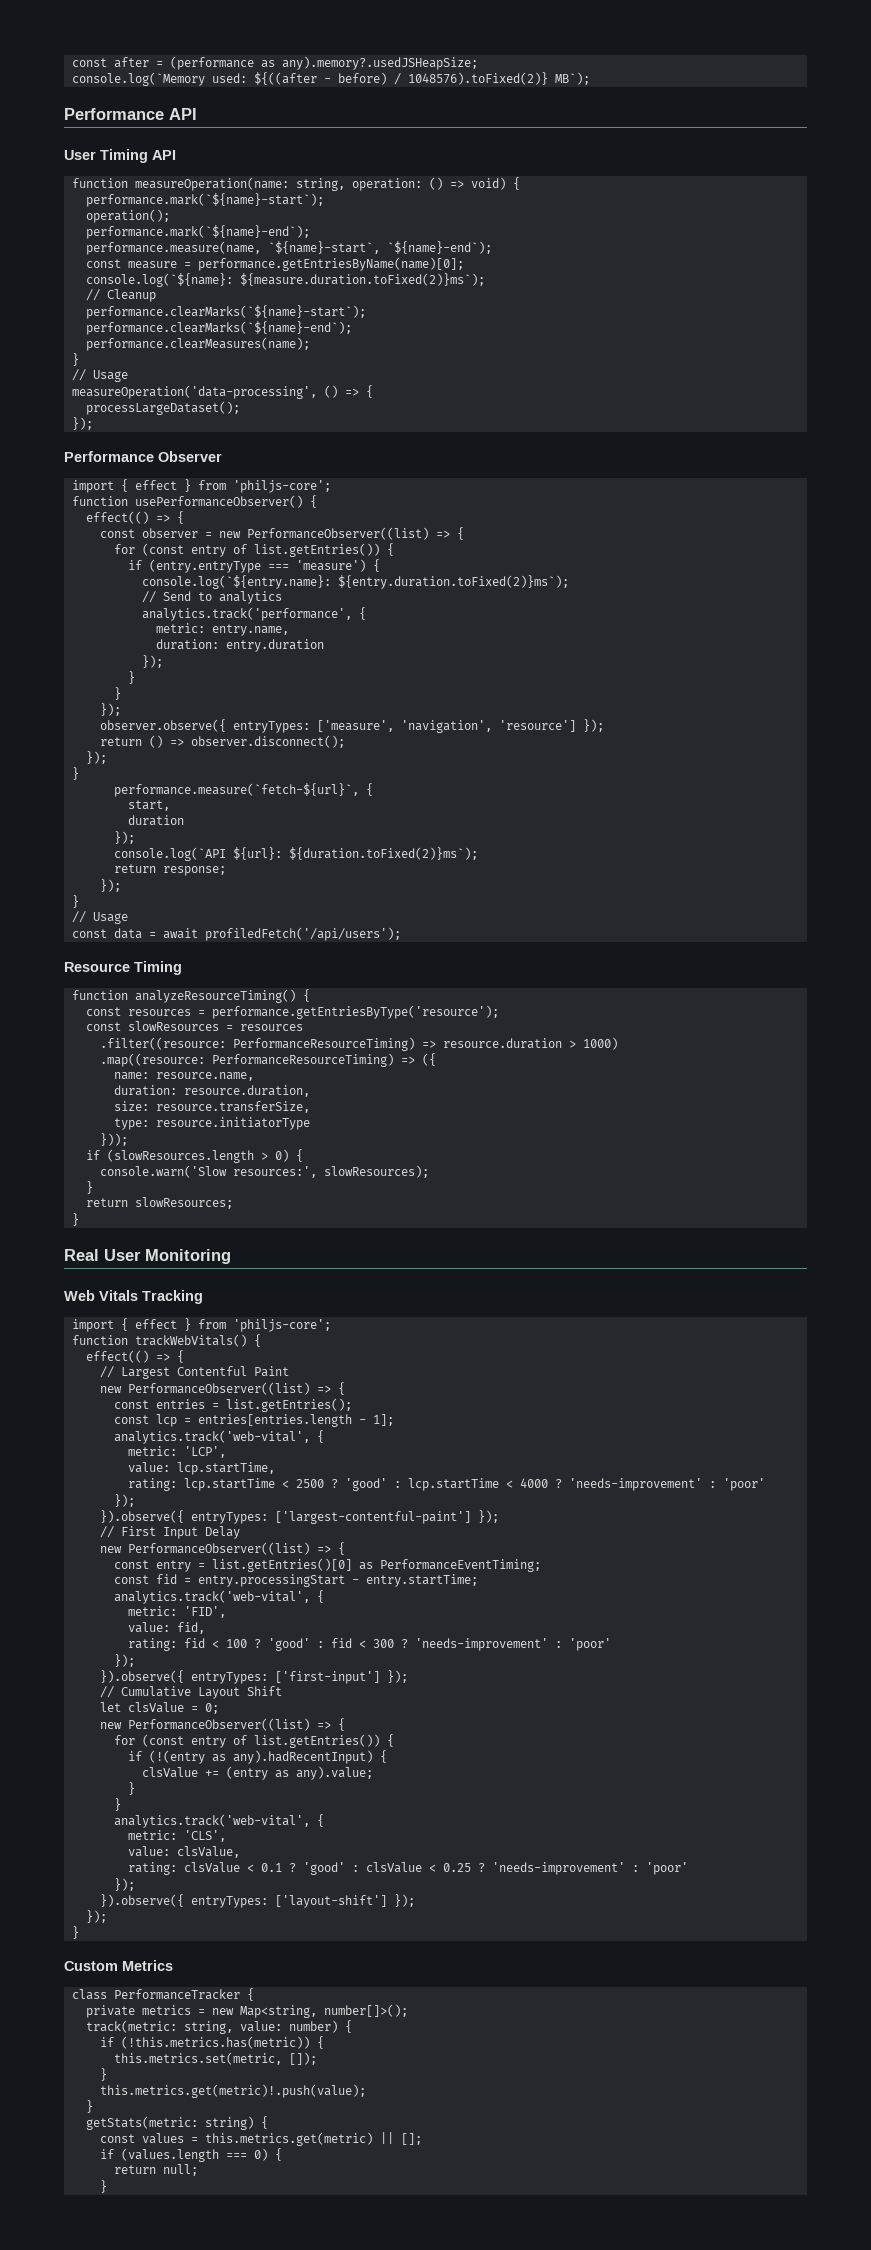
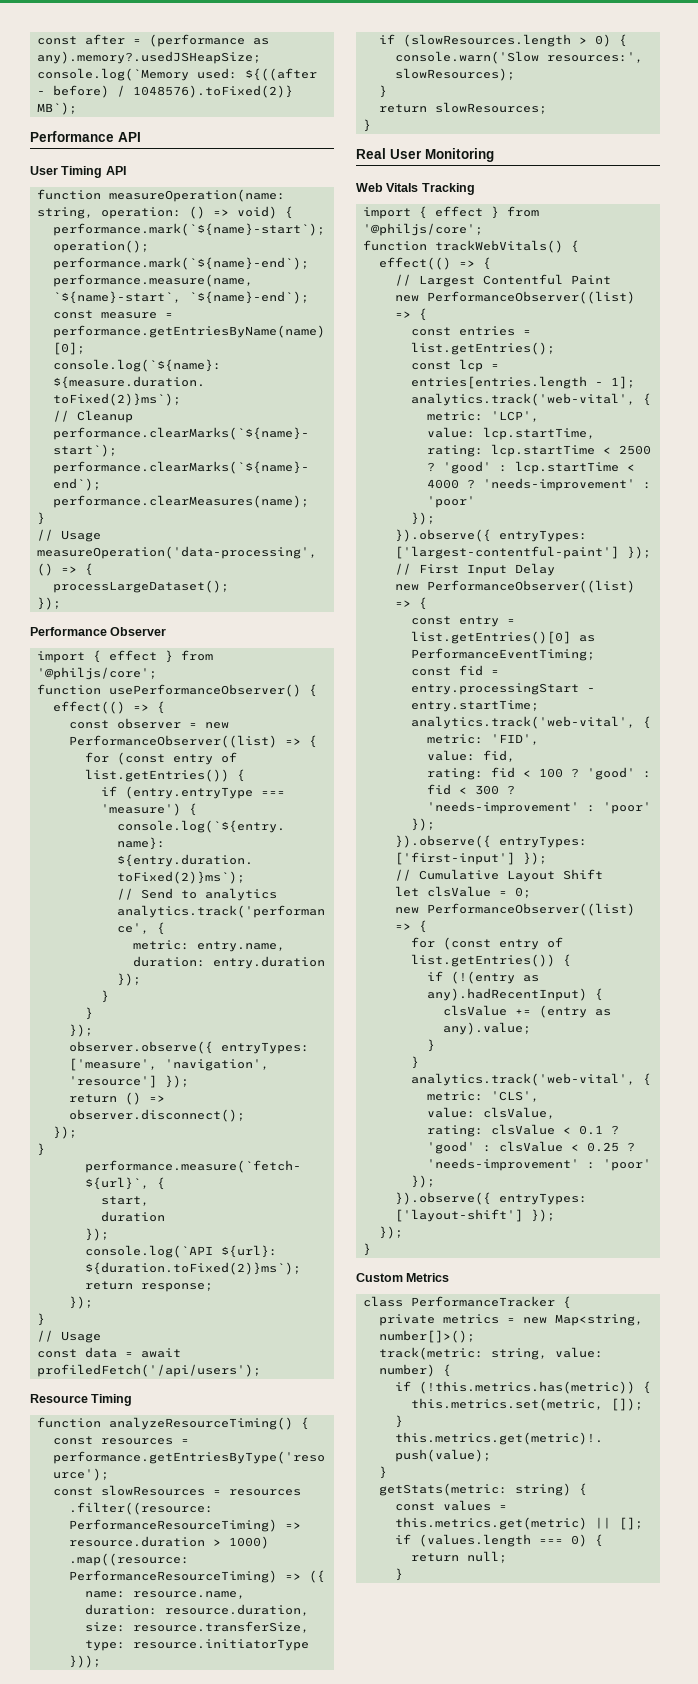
  Performance Observer
- import { effect } from 'philjs-core';
+ import { effect } from '@philjs/core';
  Web Vitals Tracking
- import { effect } from 'philjs-core';
+ import { effect } from '@philjs/core';

